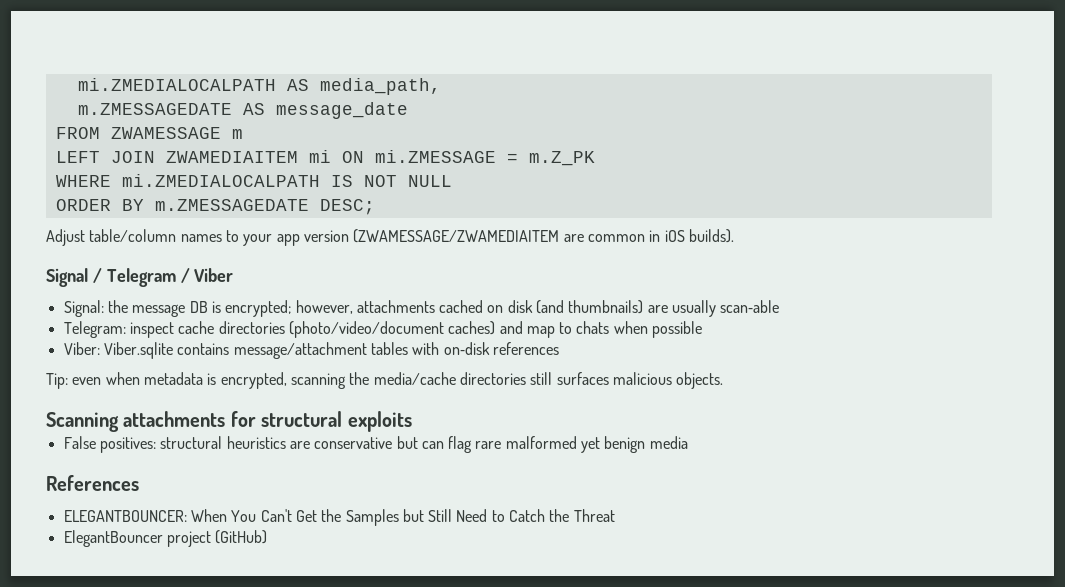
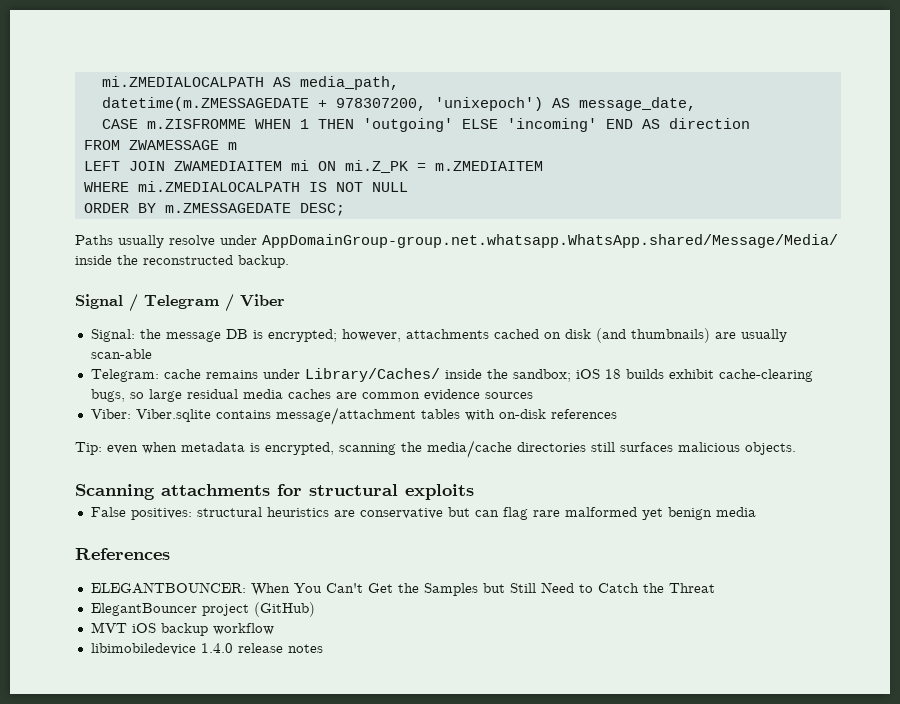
- m.ZMESSAGEDATE AS message_date
+ datetime(m.ZMESSAGEDATE + 978307200, 'unixepoch') AS message_date,
+ CASE m.ZISFROMME WHEN 1 THEN 'outgoing' ELSE 'incoming' END AS direction
- LEFT JOIN ZWAMEDIAITEM mi ON mi.ZMESSAGE = m.Z_PK
+ LEFT JOIN ZWAMEDIAITEM mi ON mi.Z_PK = m.ZMEDIAITEM
- Adjust table/column names to your app version (ZWAMESSAGE/ZWAMEDIAITEM are common in iOS builds).
+ Paths usually resolve under AppDomainGroup-group.net.whatsapp.WhatsApp.shared/Message/Media/ inside the reconstructed backup.
- Telegram: inspect cache directories (photo/video/document caches) and map to chats when possible
+ Telegram: cache remains under Library/Caches/ inside the sandbox; iOS 18 builds exhibit cache‑clearing bugs, so large residual media caches are common evidence sources
+ MVT iOS backup workflow
+ libimobiledevice 1.4.0 release notes

